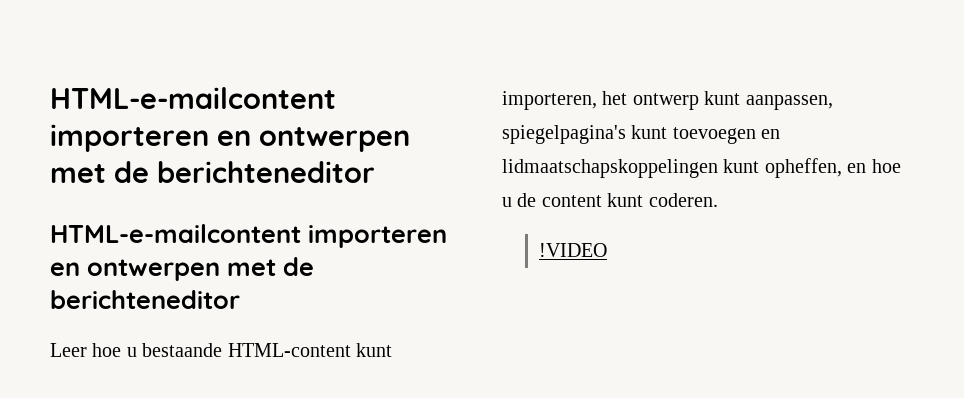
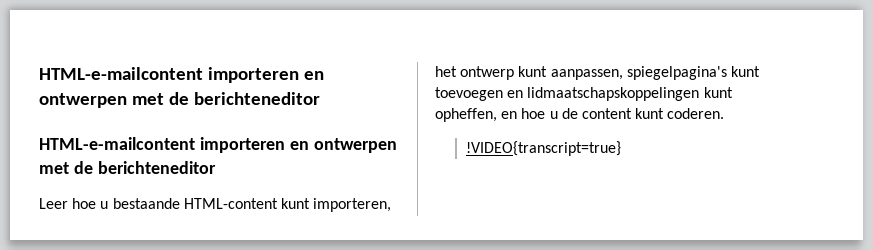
- !VIDEO
+ !VIDEO{transcript=true}

